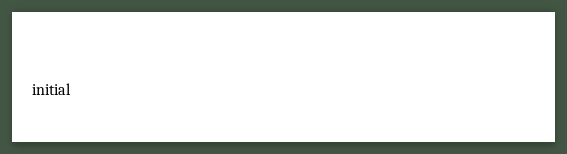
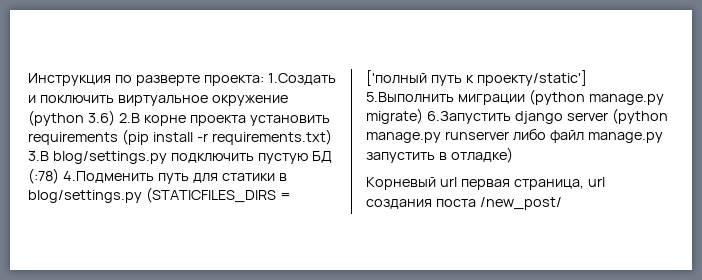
- initial
+ Инструкция по разверте проекта: 1.Создать и поключить виртуальное окружение (python 3.6) 2.В корне проекта установить requirements (pip install -r requirements.txt) 3.В blog/settings.py подключить пустую БД (:78) 4.Подменить путь для статики в blog/settings.py (STATICFILES_DIRS = ['полный путь к проекту/static'] 5.Выполнить миграции (python manage.py migrate) 6.Запустить django server (python manage.py runserver либо файл manage.py запустить в отладке)
+ Корневый url первая страница, url создания поста /new_post/

